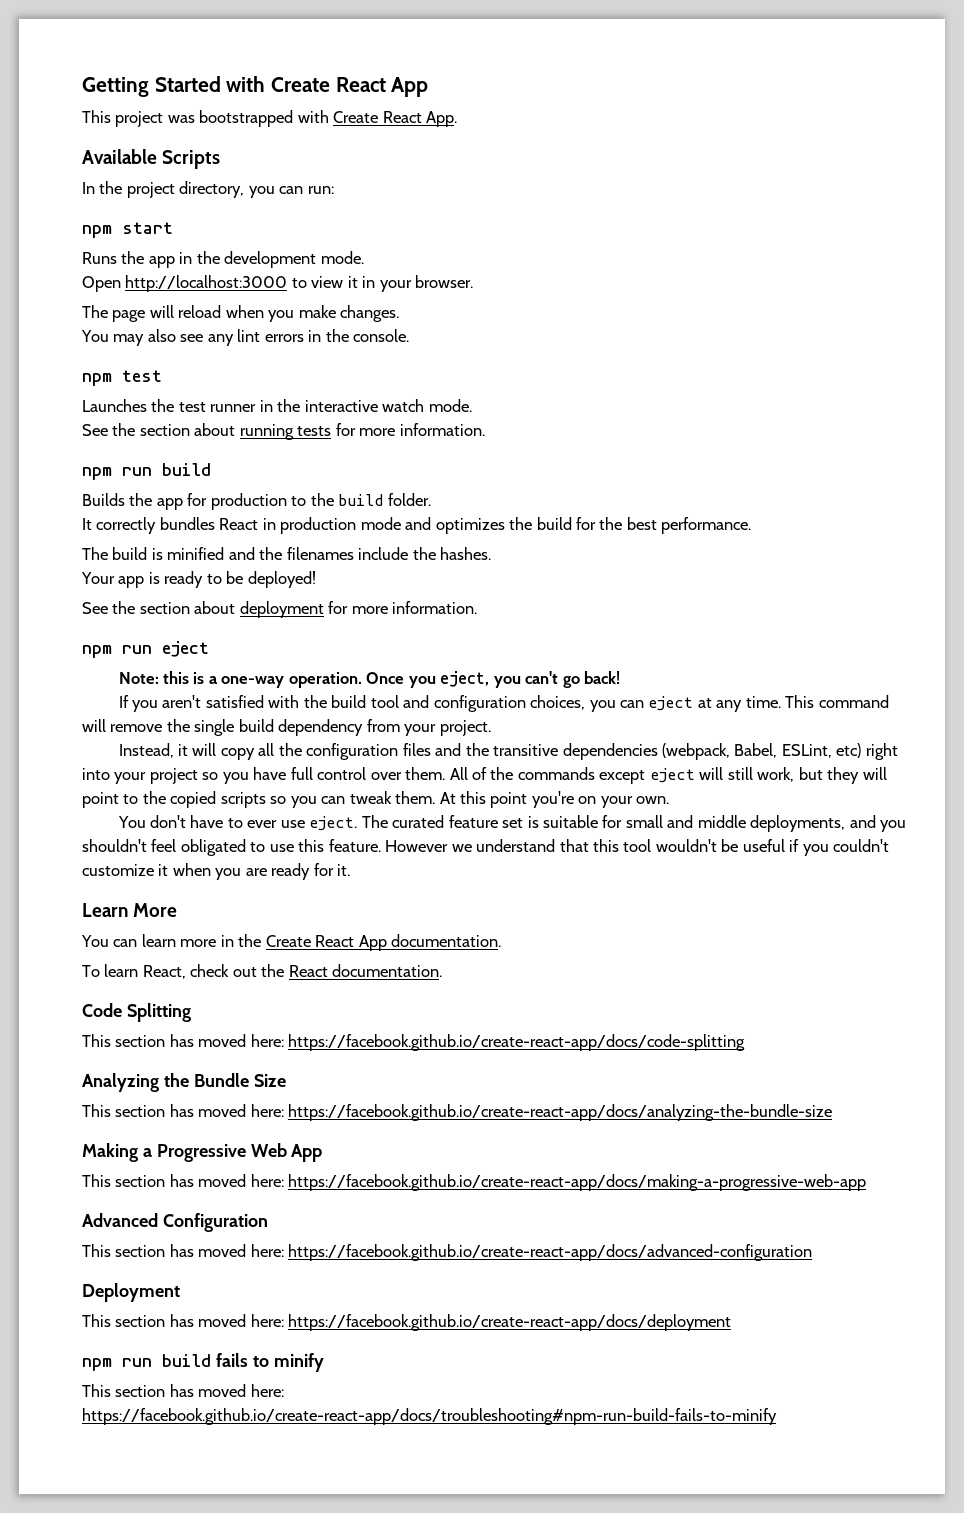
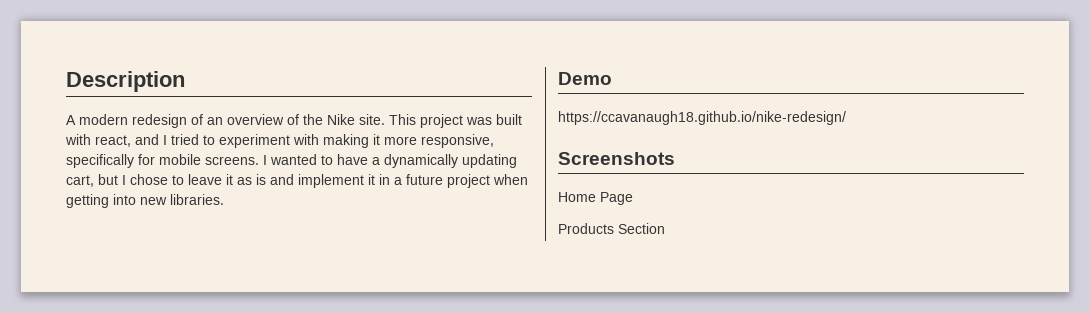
- Getting Started with Create React App
- This project was bootstrapped with Create React App.
- Available Scripts
- In the project directory, you can run:
- npm start
- Runs the app in the development mode.
- Open http://localhost:3000 to view it in your browser.
- The page will reload when you make changes.
- You may also see any lint errors in the console.
- npm test
- Launches the test runner in the interactive watch mode.
- See the section about running tests for more information.
- npm run build
- Builds the app for production to the build folder.
- It correctly bundles React in production mode and optimizes the build for the best performance.
- The build is minified and the filenames include the hashes.
- Your app is ready to be deployed!
- See the section about deployment for more information.
- npm run eject
- Note: this is a one-way operation. Once you eject, you can't go back!
- If you aren't satisfied with the build tool and configuration choices, you can eject at any time. This command will remove the single build dependency from your project.
- Instead, it will copy all the configuration files and the transitive dependencies (webpack, Babel, ESLint, etc) right into your project so you have full control over them. All of the commands except eject will still work, but they will point to the copied scripts so you can tweak them. At this point you're on your own.
- You don't have to ever use eject. The curated feature set is suitable for small and middle deployments, and you shouldn't feel obligated to use this feature. However we understand that this tool wouldn't be useful if you couldn't customize it when you are ready for it.
- Learn More
- You can learn more in the Create React App documentation.
- To learn React, check out the React documentation.
- Code Splitting
- This section has moved here: https://facebook.github.io/create-react-app/docs/code-splitting
- Analyzing the Bundle Size
- This section has moved here: https://facebook.github.io/create-react-app/docs/analyzing-the-bundle-size
- Making a Progressive Web App
- This section has moved here: https://facebook.github.io/create-react-app/docs/making-a-progressive-web-app
- Advanced Configuration
- This section has moved here: https://facebook.github.io/create-react-app/docs/advanced-configuration
- Deployment
- This section has moved here: https://facebook.github.io/create-react-app/docs/deployment
- npm run build fails to minify
- This section has moved here: https://facebook.github.io/create-react-app/docs/troubleshooting#npm-run-build-fails-to-minify
+ Description
+ A modern redesign of an overview of the Nike site. This project was built with react, and I tried to experiment with making it more responsive, specifically for mobile screens. I wanted to have a dynamically updating cart, but I chose to leave it as is and implement it in a future project when getting into new libraries.
+ Demo
+ https://ccavanaugh18.github.io/nike-redesign/
+ Screenshots
+ Home Page
+ Products Section

